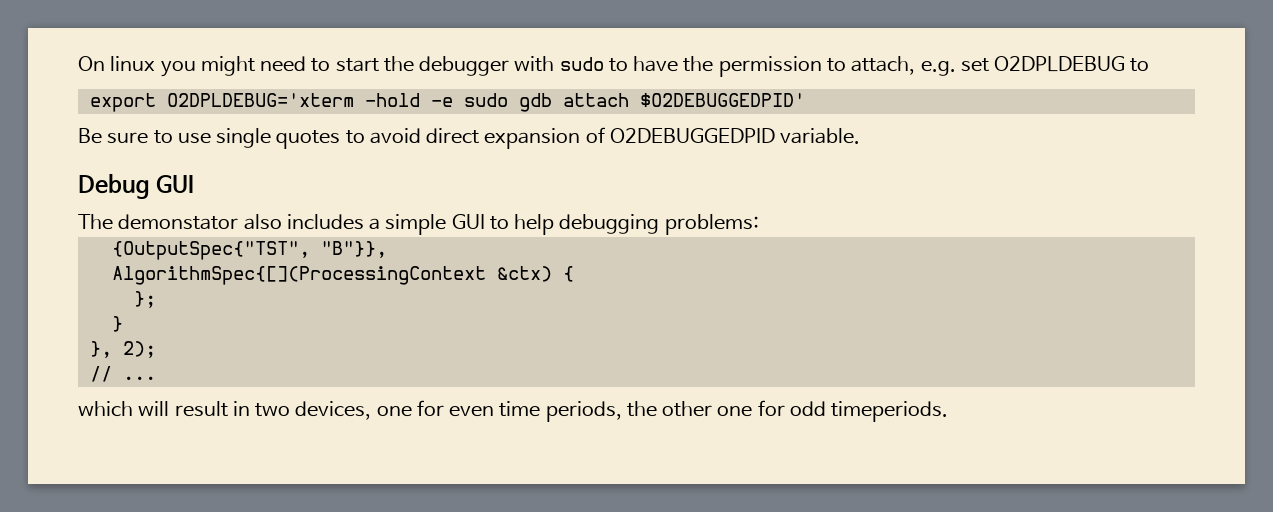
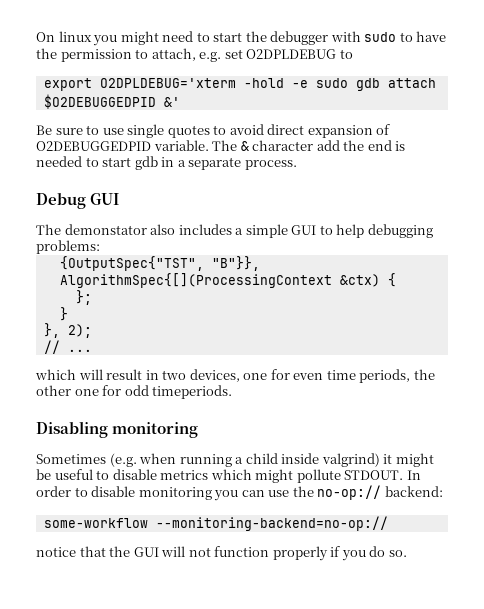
- export O2DPLDEBUG='xterm -hold -e sudo gdb attach $O2DEBUGGEDPID'
+ export O2DPLDEBUG='xterm -hold -e sudo gdb attach $O2DEBUGGEDPID &'
+ The & character add the end is needed to start gdb in a separate process.
+ Disabling monitoring
+ Sometimes (e.g. when running a child inside valgrind) it might be useful to disable metrics which might pollute STDOUT. In order to disable monitoring you can use the no-op:// backend:
+ some-workflow --monitoring-backend=no-op://
+ notice that the GUI will not function properly if you do so.

